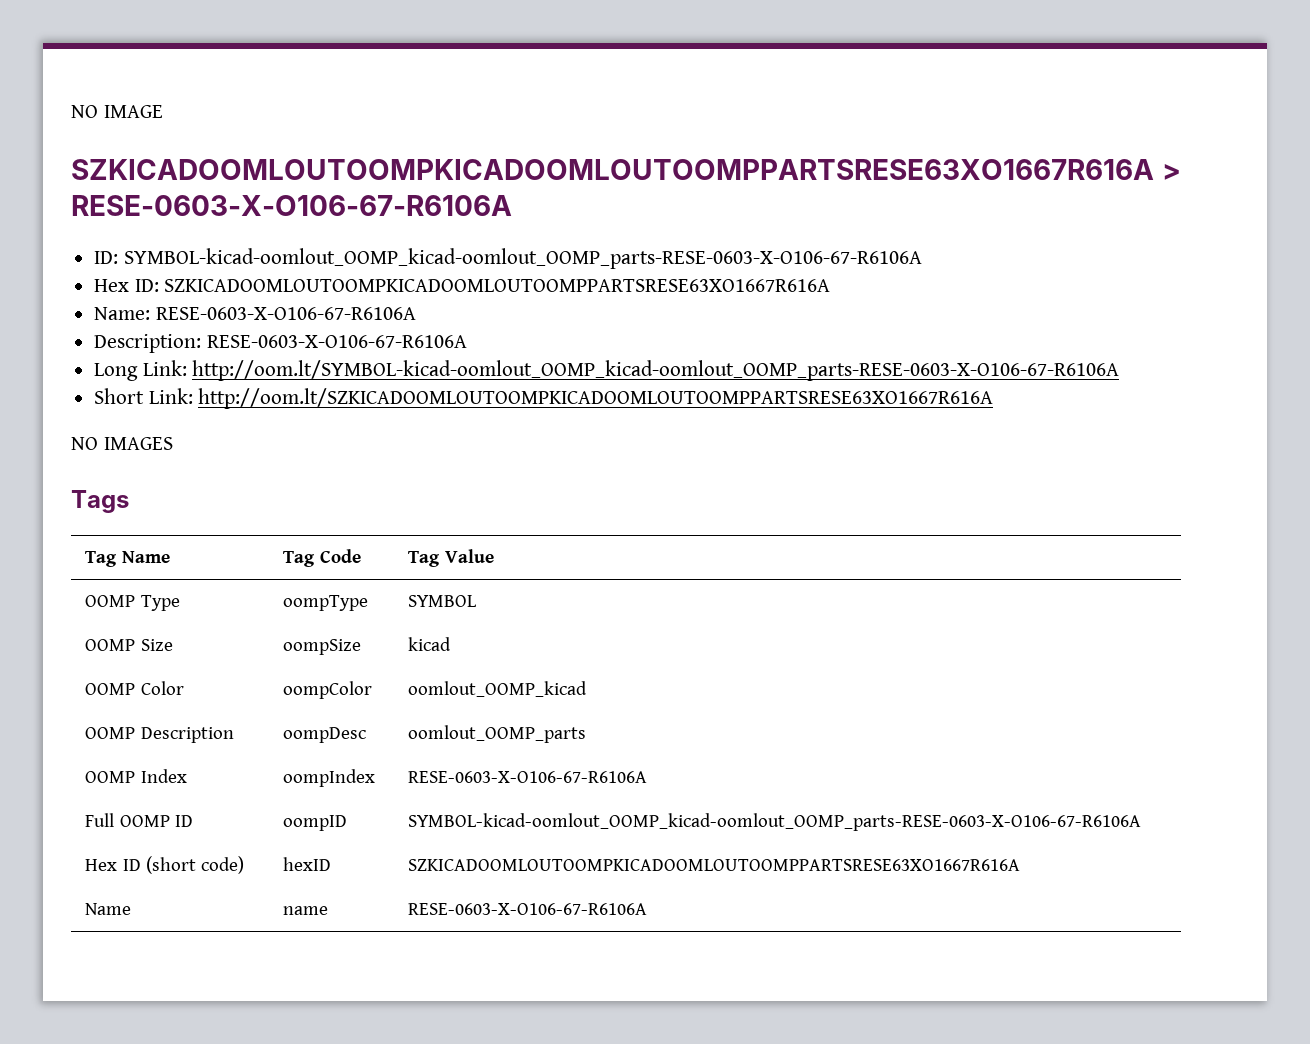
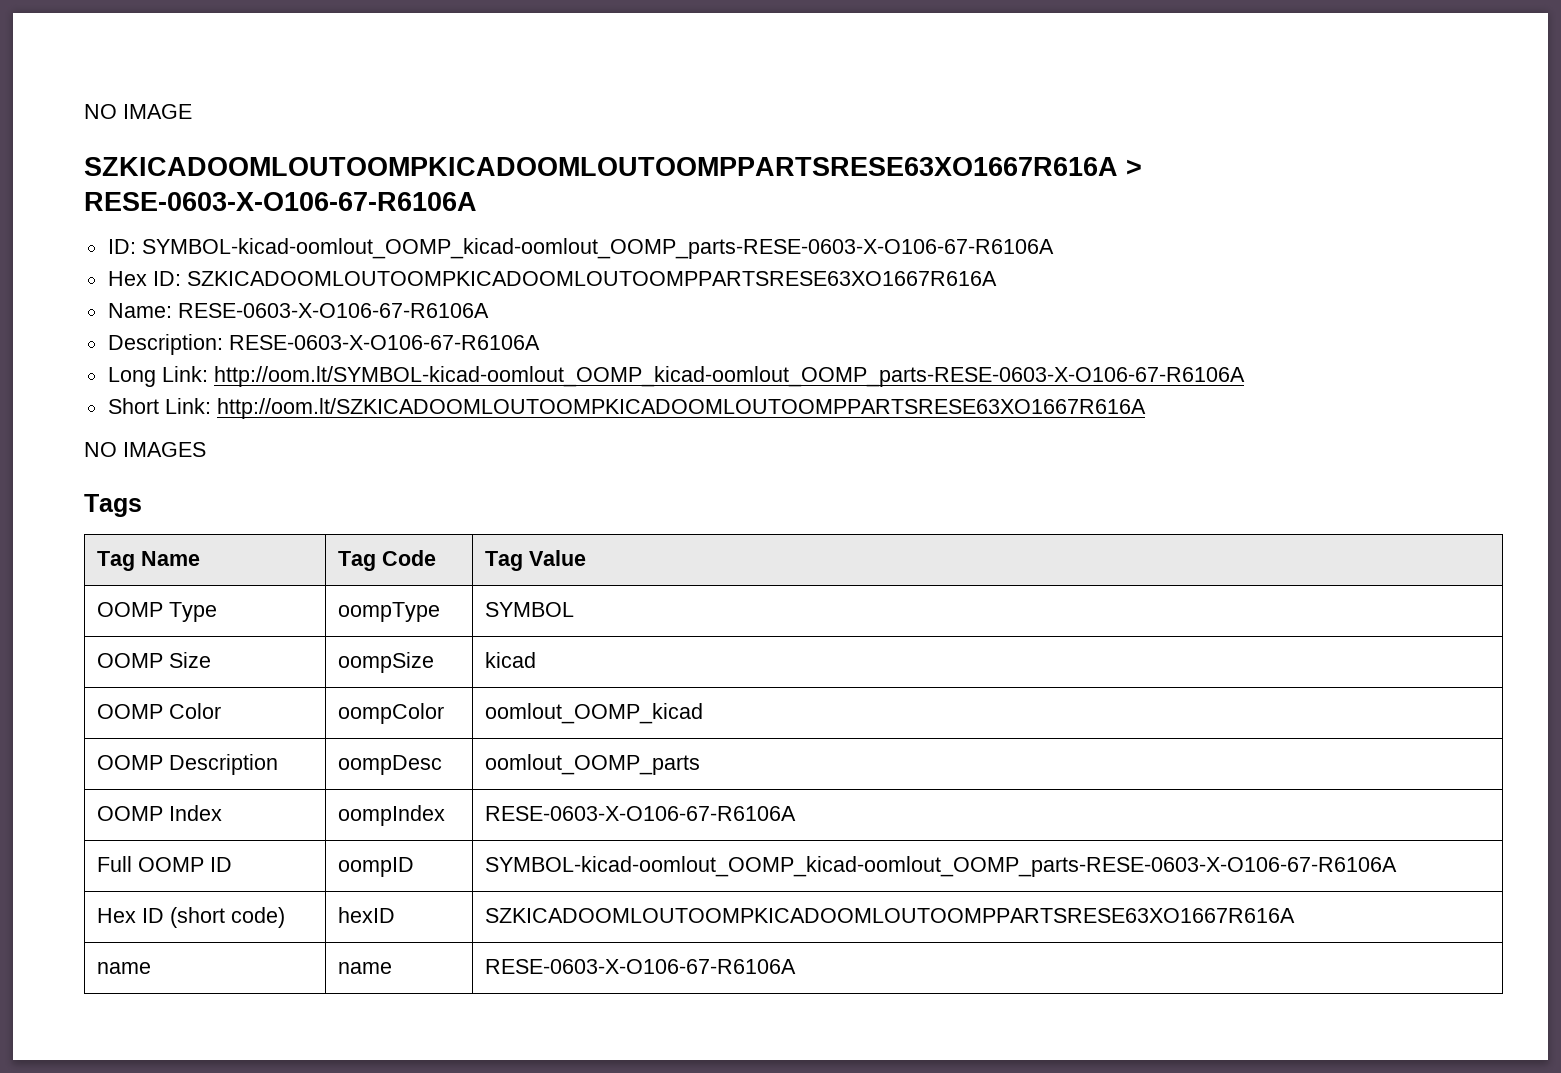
- Name | name | RESE-0603-X-O106-67-R6106A
+ name | name | RESE-0603-X-O106-67-R6106A

